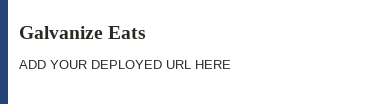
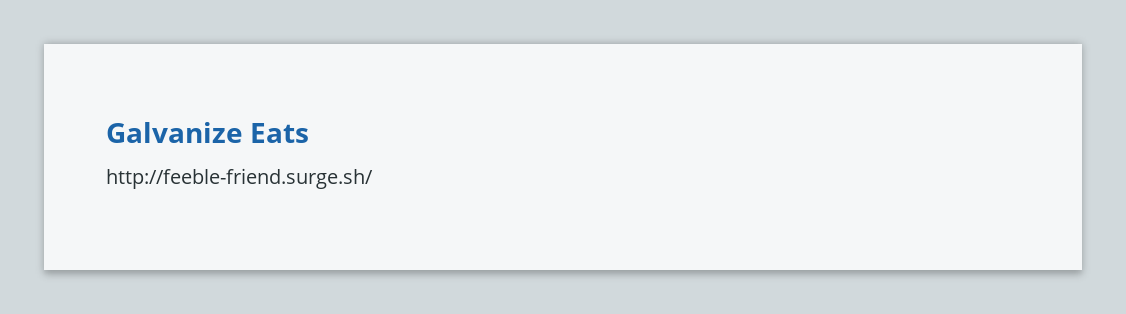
- ADD YOUR DEPLOYED URL HERE
+ http://feeble-friend.surge.sh/

